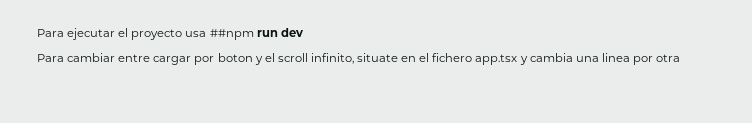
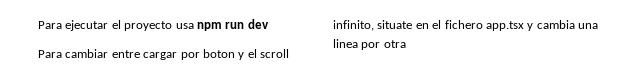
- Para ejecutar el proyecto usa ##npm run dev
+ Para ejecutar el proyecto usa npm run dev

